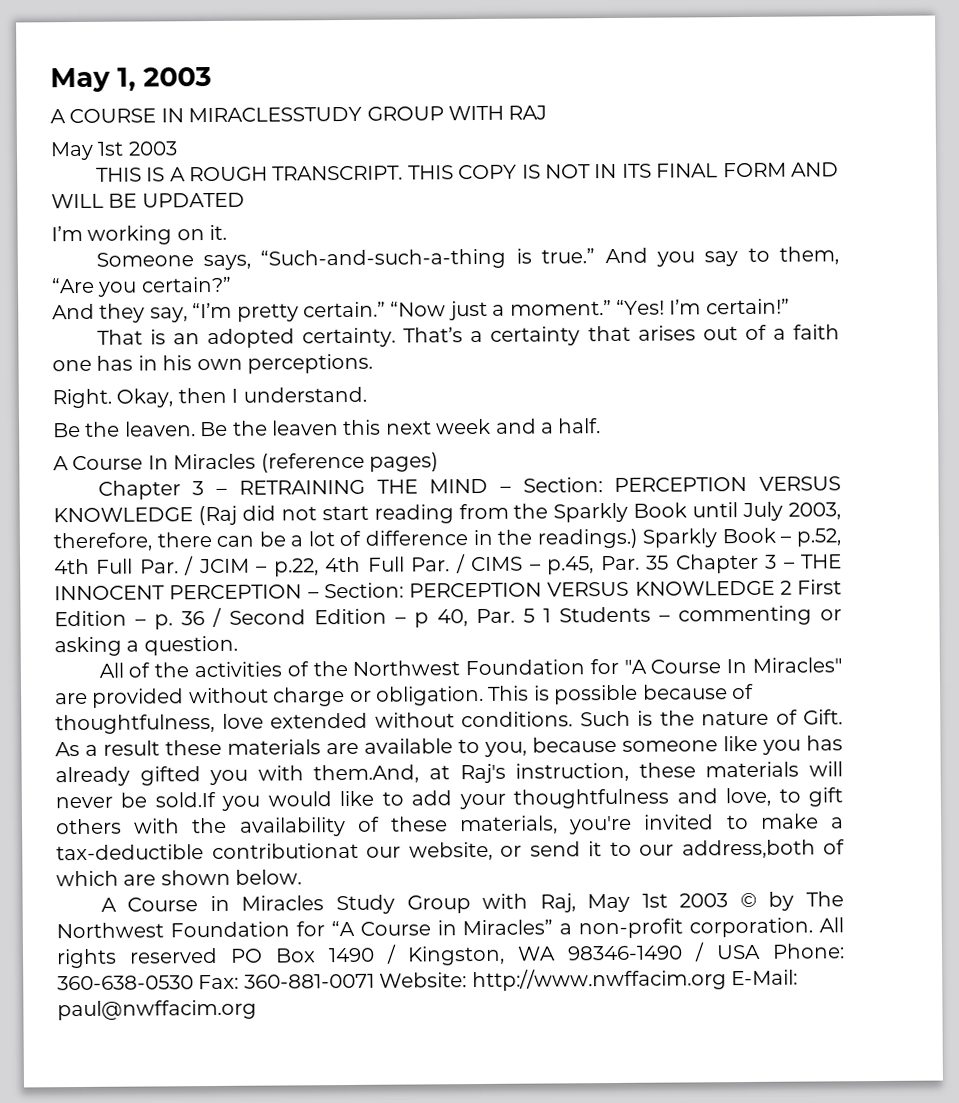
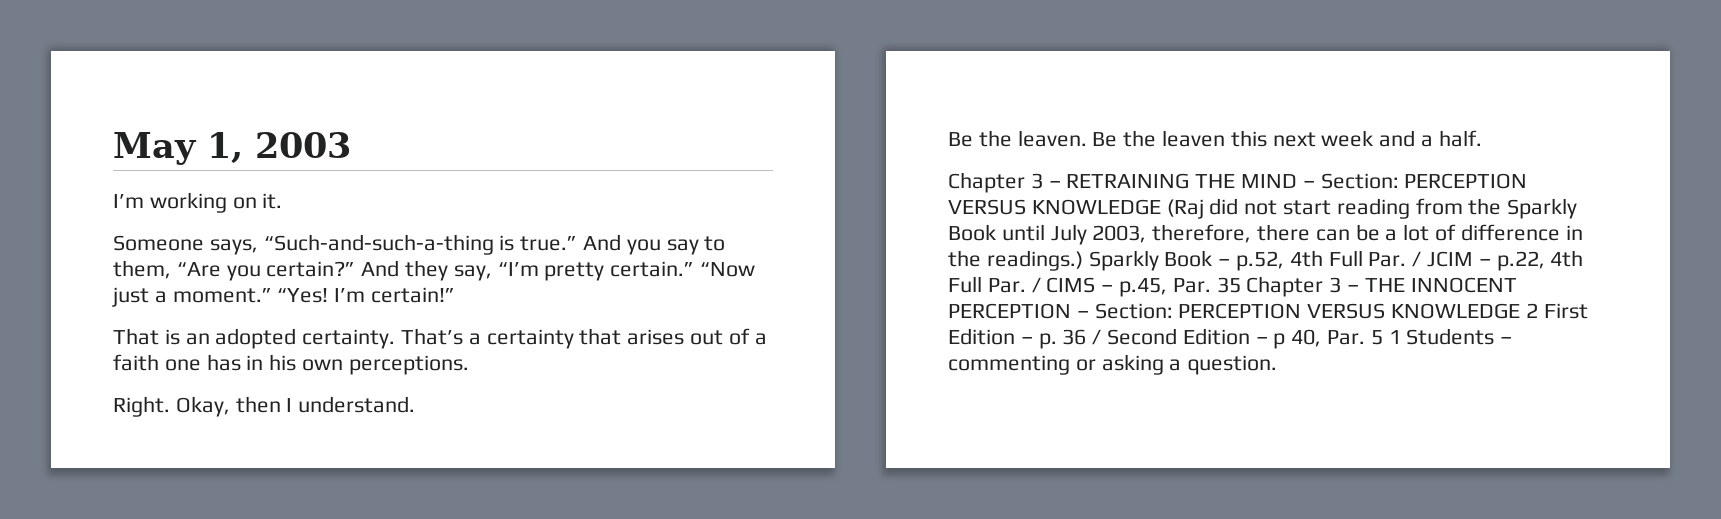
- A COURSE IN MIRACLESSTUDY GROUP WITH RAJ
- May 1st 2003
- THIS IS A ROUGH TRANSCRIPT. THIS COPY IS NOT IN ITS FINAL FORM AND WILL BE UPDATED
- And you say to them, “Are you certain?”
- And they say, “I’m pretty certain.”
+ And you say to them, “Are you certain?” And they say, “I’m pretty certain.”
- A Course In Miracles (reference pages)
- All of the activities of the Northwest Foundation for "A Course In Miracles" are provided without charge or obligation. This is possible because of thoughtfulness, love extended without conditions. Such is the nature of Gift. As a result these materials are available to you, because someone like you has already gifted you with them.And, at Raj's instruction, these materials will never be sold.If you would like to add your thoughtfulness and love, to gift others with the availability of these materials, you're invited to make a tax-deductible contributionat our website, or send it to our address,both of which are shown below.
- A Course in Miracles Study Group with Raj, May 1st 2003 © by The Northwest Foundation for “A Course in Miracles” a non-profit corporation. All rights reserved PO Box 1490 / Kingston, WA 98346-1490 / USA Phone: 360-638-0530 Fax: 360-881-0071 Website: http://www.nwffacim.org E-Mail: paul@nwffacim.org

